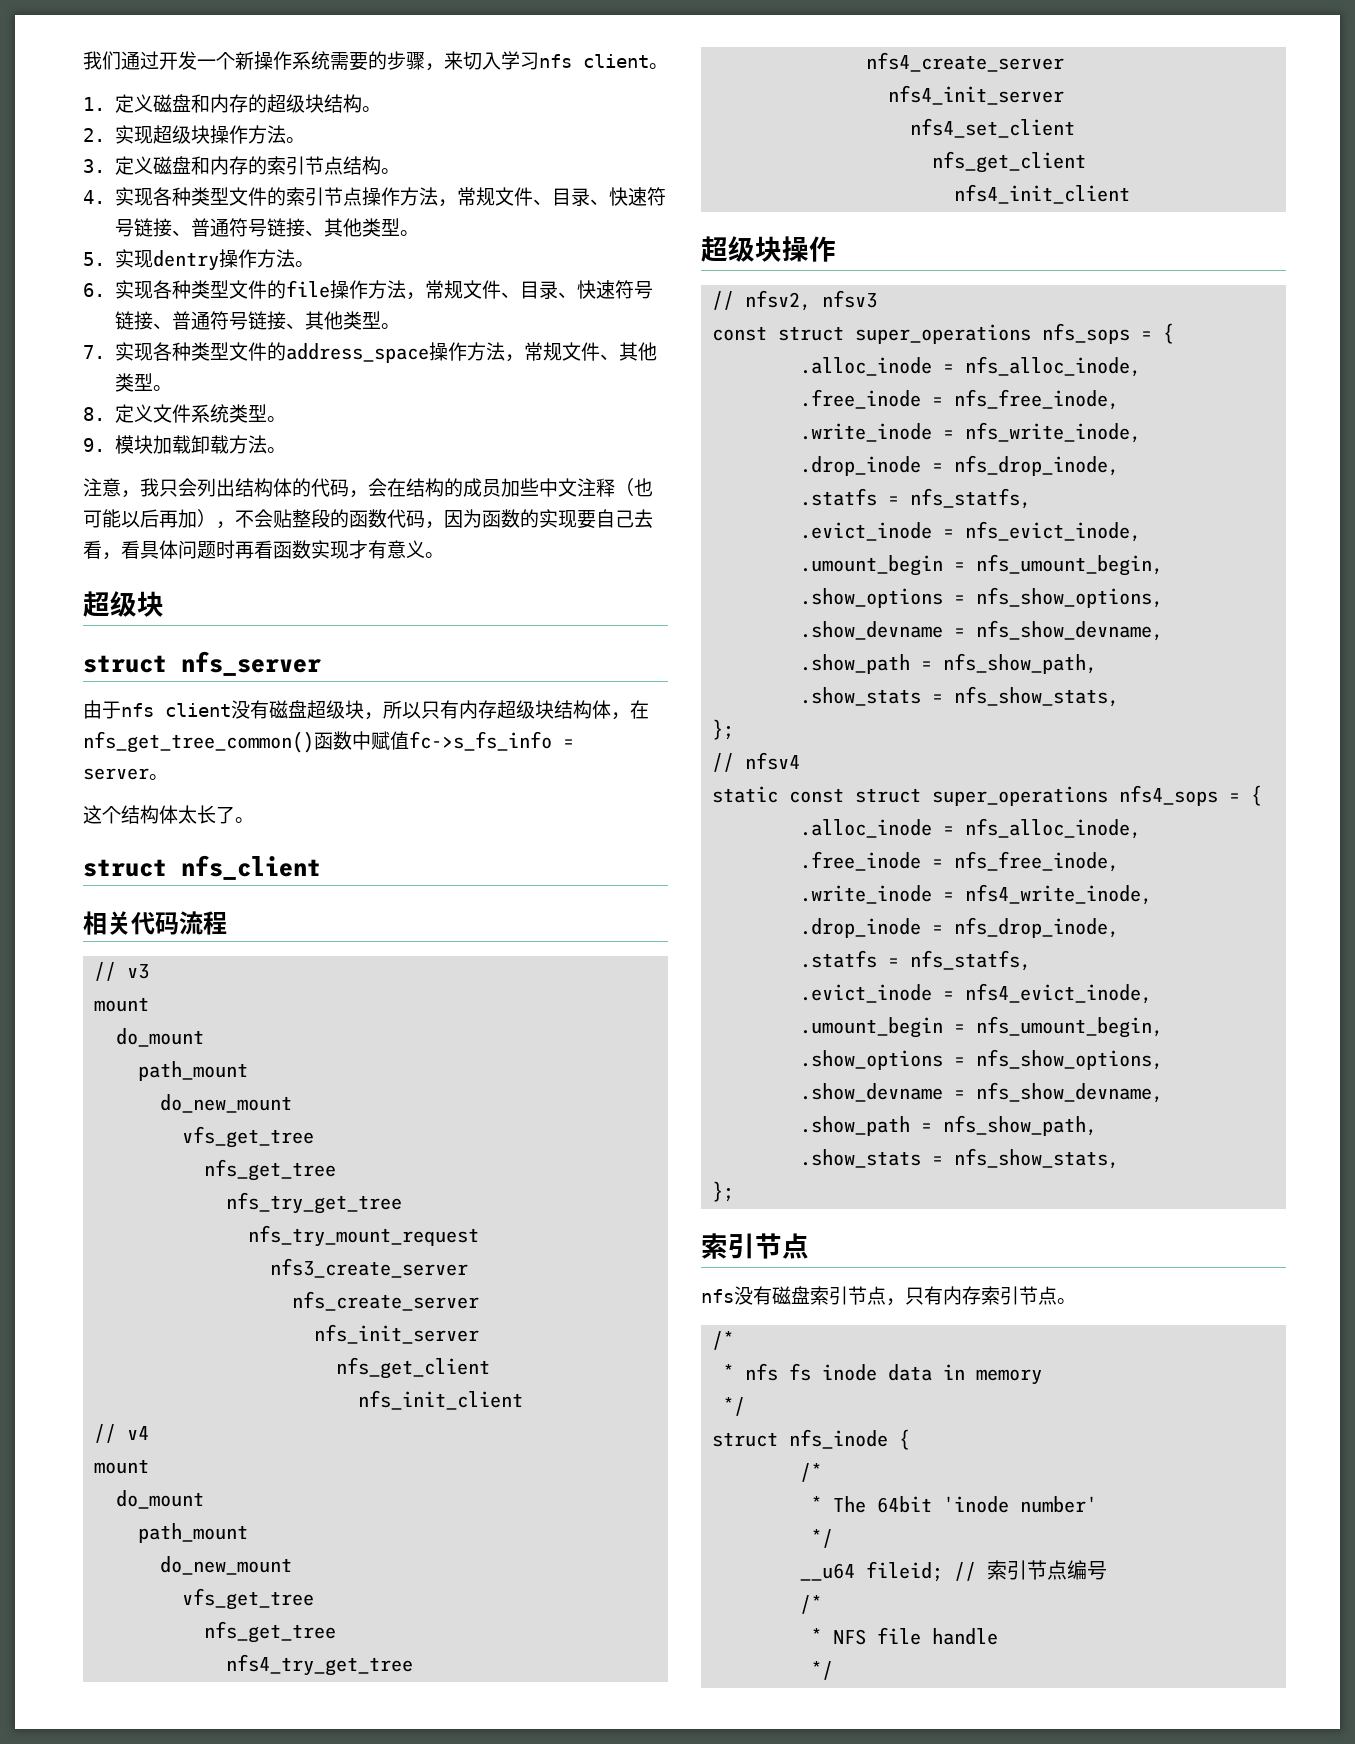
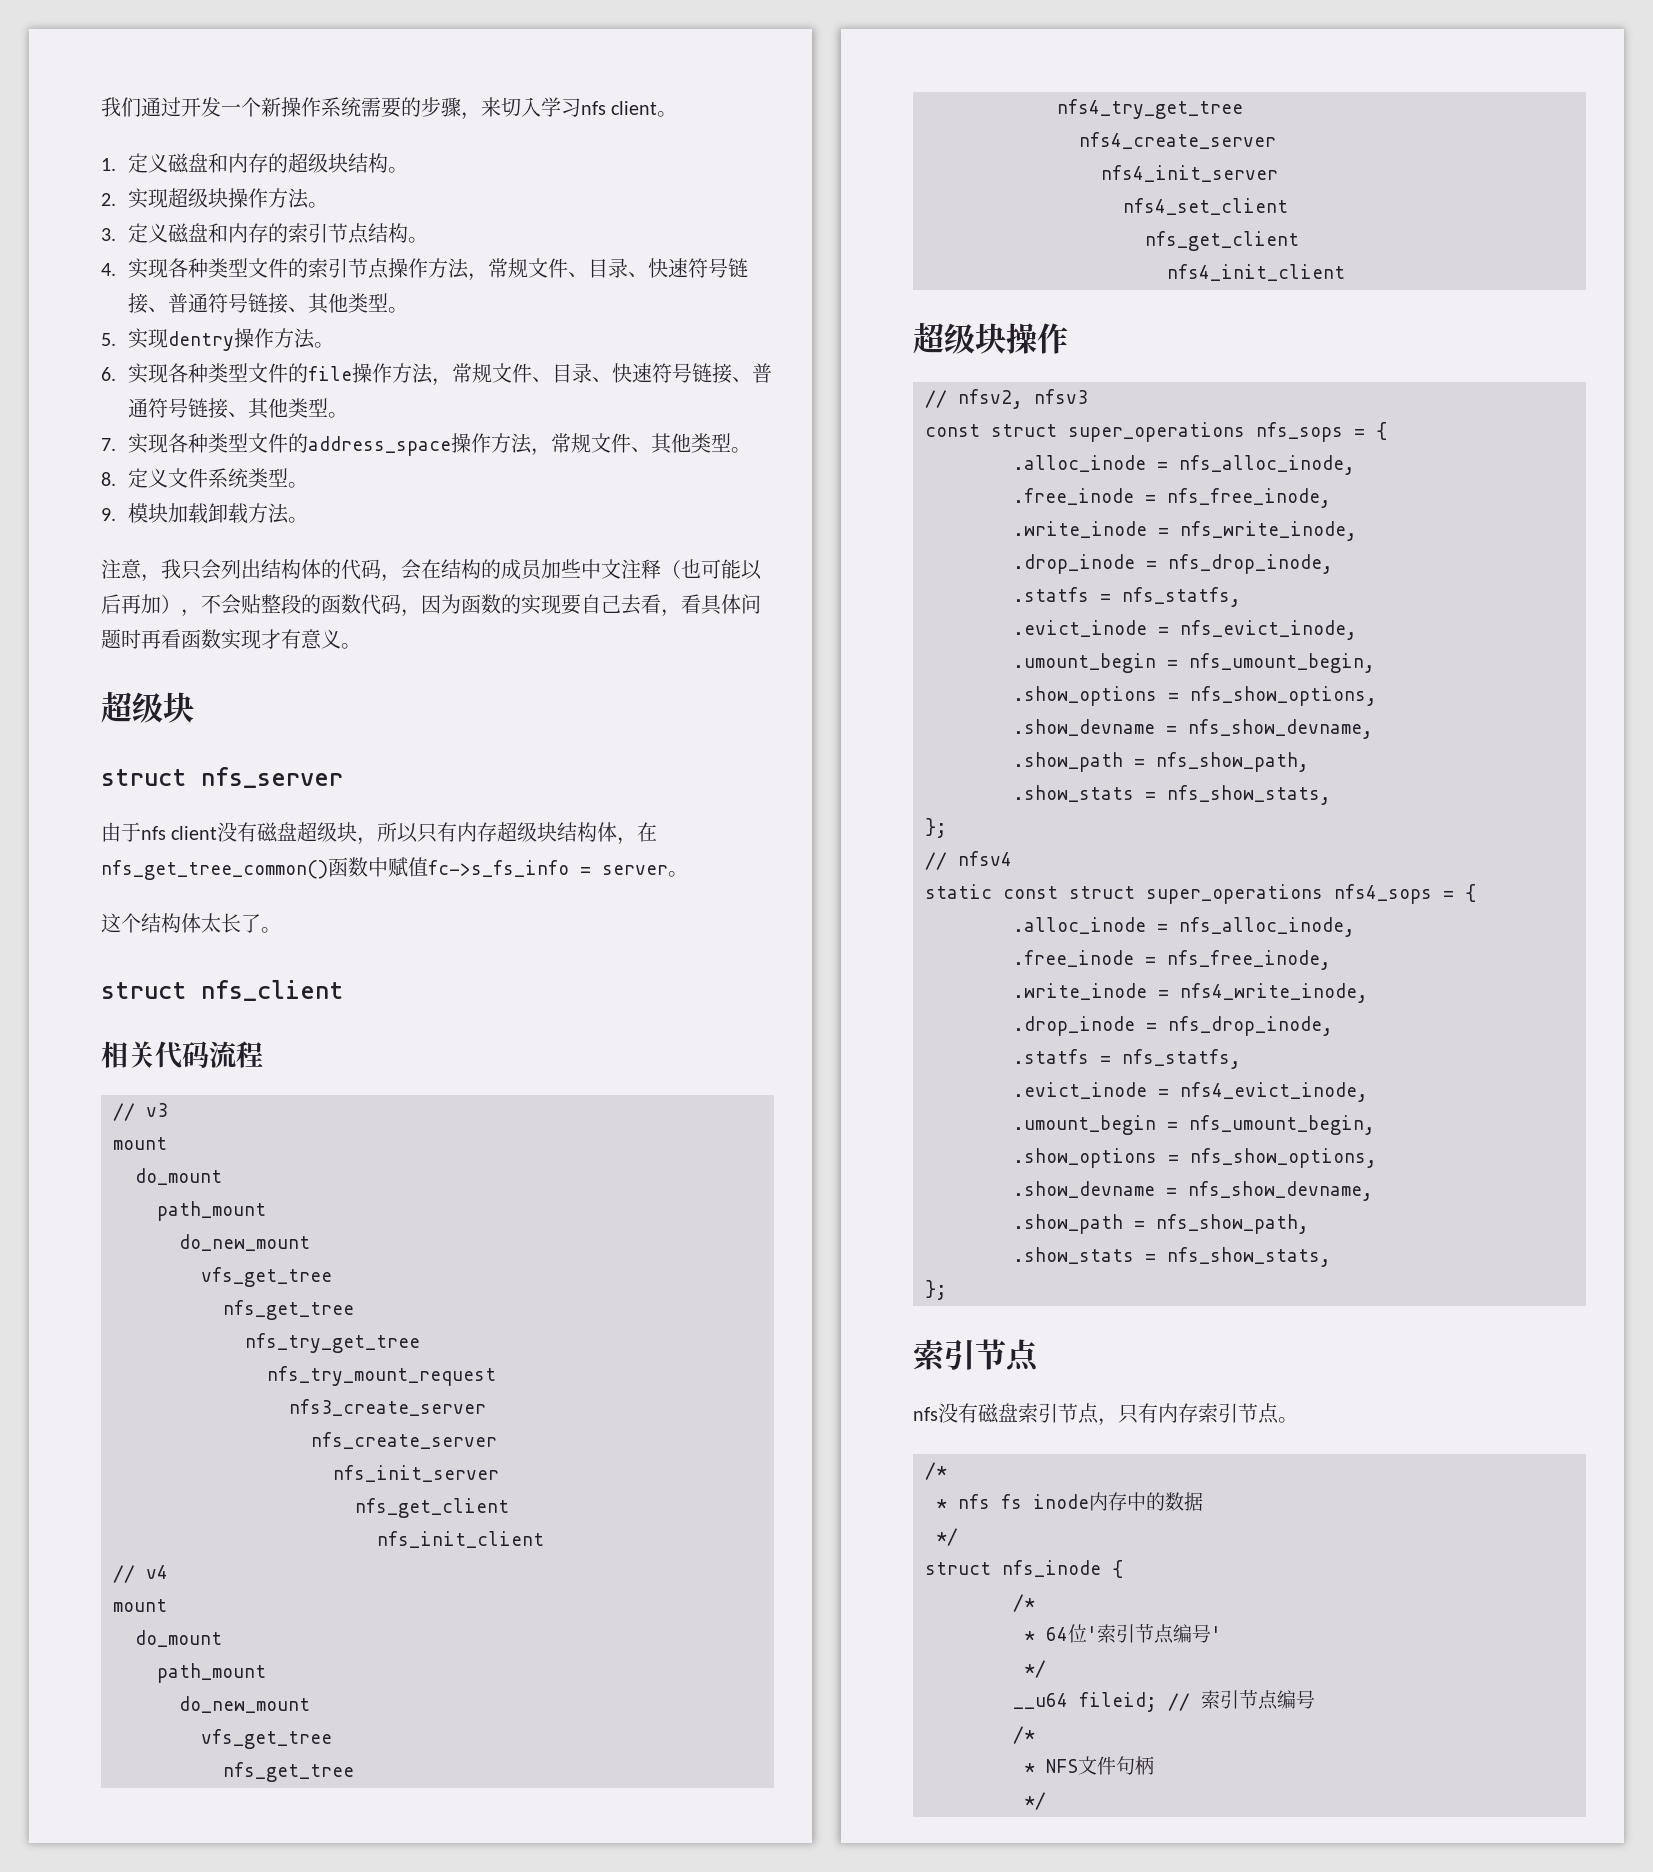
- * nfs fs inode data in memory
+ * nfs fs inode内存中的数据
- * The 64bit 'inode number'
+ * 64位'索引节点编号'
- * NFS file handle
+ * NFS文件句柄

